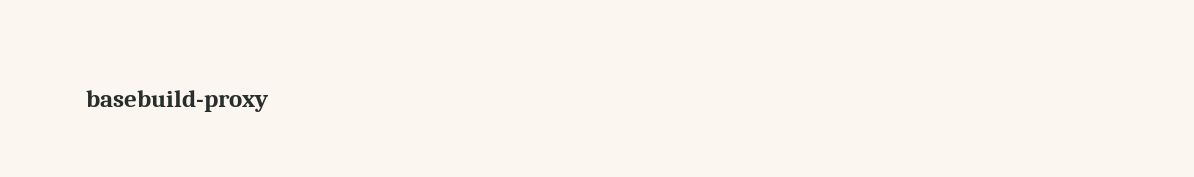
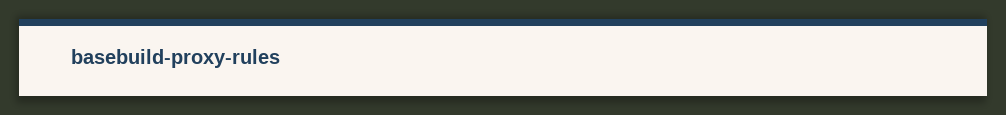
- basebuild-proxy
+ basebuild-proxy-rules

